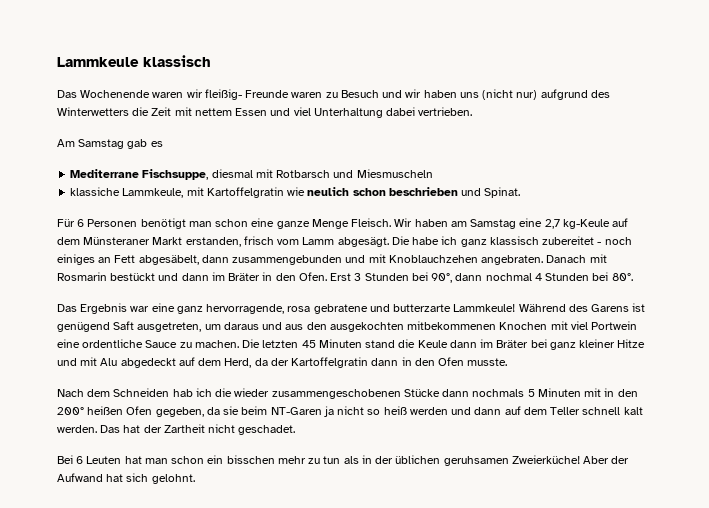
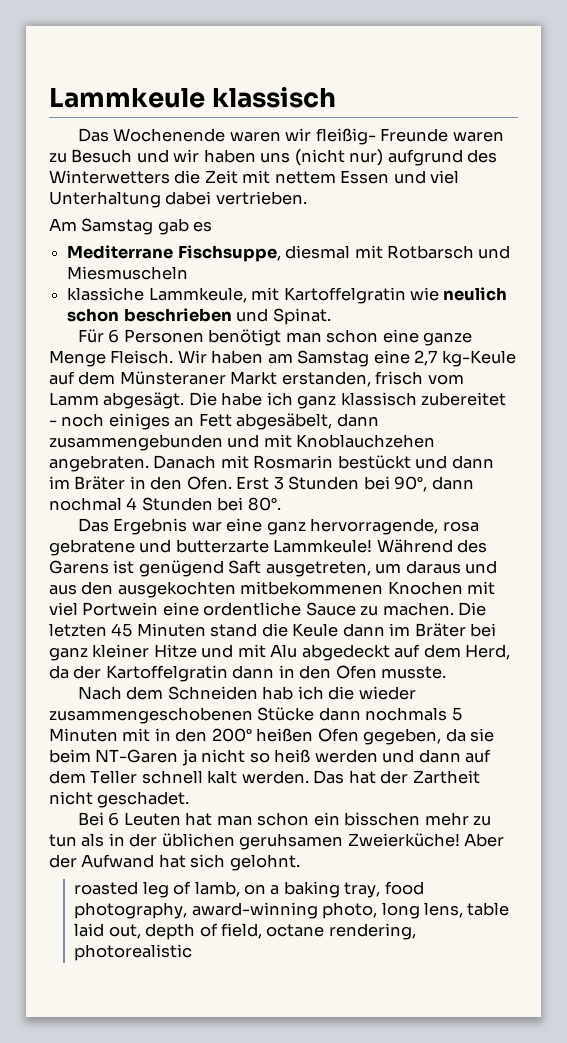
+ roasted leg of lamb, on a baking tray, food photography, award-winning photo, long lens, table laid out, depth of field, octane rendering, photorealistic

